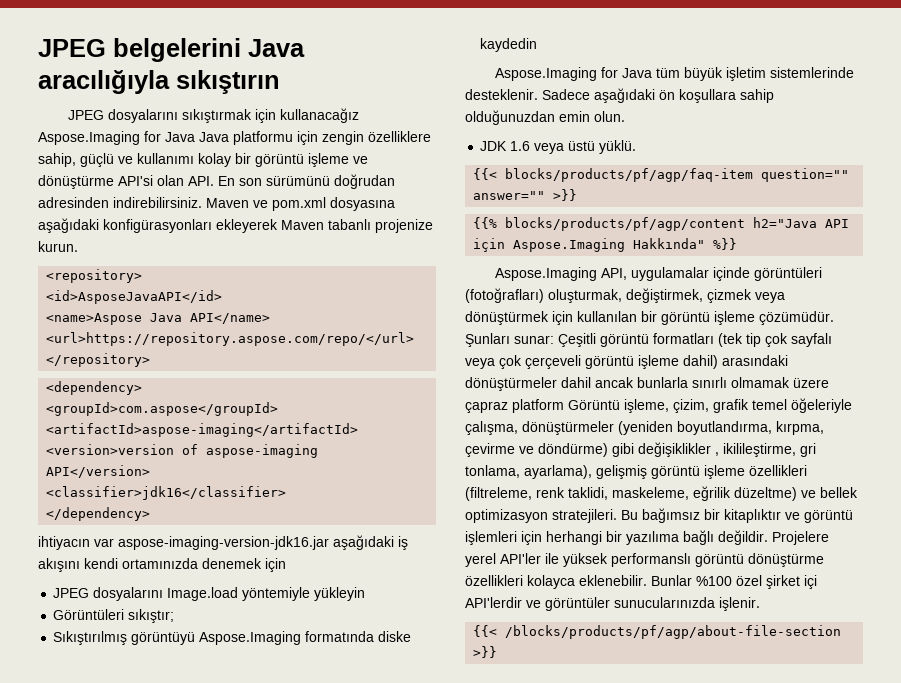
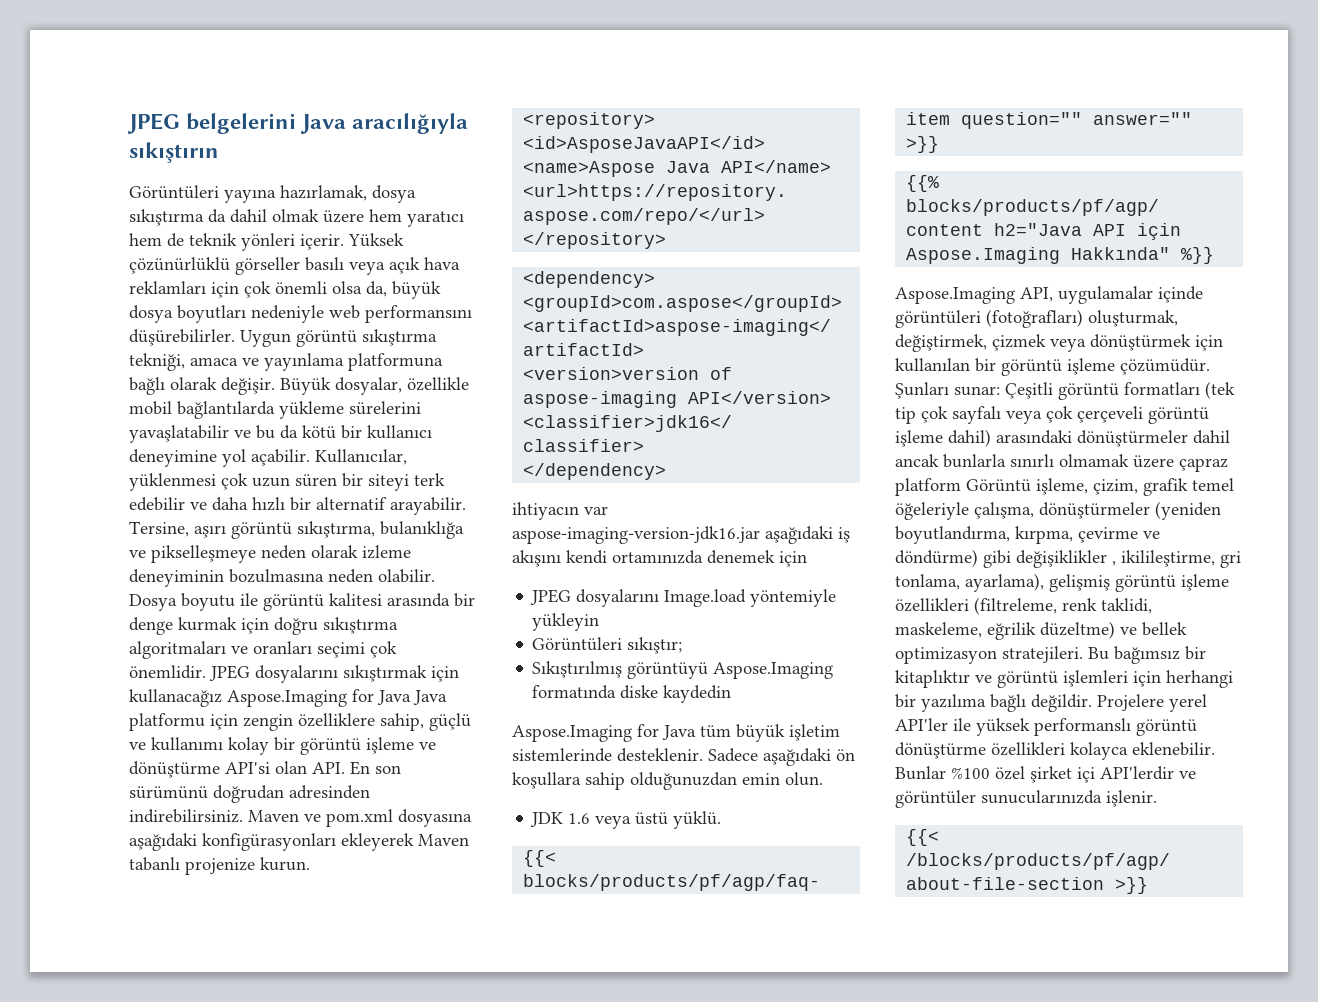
+ Görüntüleri yayına hazırlamak, dosya sıkıştırma da dahil olmak üzere hem yaratıcı hem de teknik yönleri içerir. Yüksek çözünürlüklü görseller basılı veya açık hava reklamları için çok önemli olsa da, büyük dosya boyutları nedeniyle web performansını düşürebilirler. Uygun görüntü sıkıştırma tekniği, amaca ve yayınlama platformuna bağlı olarak değişir. Büyük dosyalar, özellikle mobil bağlantılarda yükleme sürelerini yavaşlatabilir ve bu da kötü bir kullanıcı deneyimine yol açabilir. Kullanıcılar, yüklenmesi çok uzun süren bir siteyi terk edebilir ve daha hızlı bir alternatif arayabilir. Tersine, aşırı görüntü sıkıştırma, bulanıklığa ve pikselleşmeye neden olarak izleme deneyiminin bozulmasına neden olabilir. Dosya boyutu ile görüntü kalitesi arasında bir denge kurmak için doğru sıkıştırma algoritmaları ve oranları seçimi çok önemlidir.

